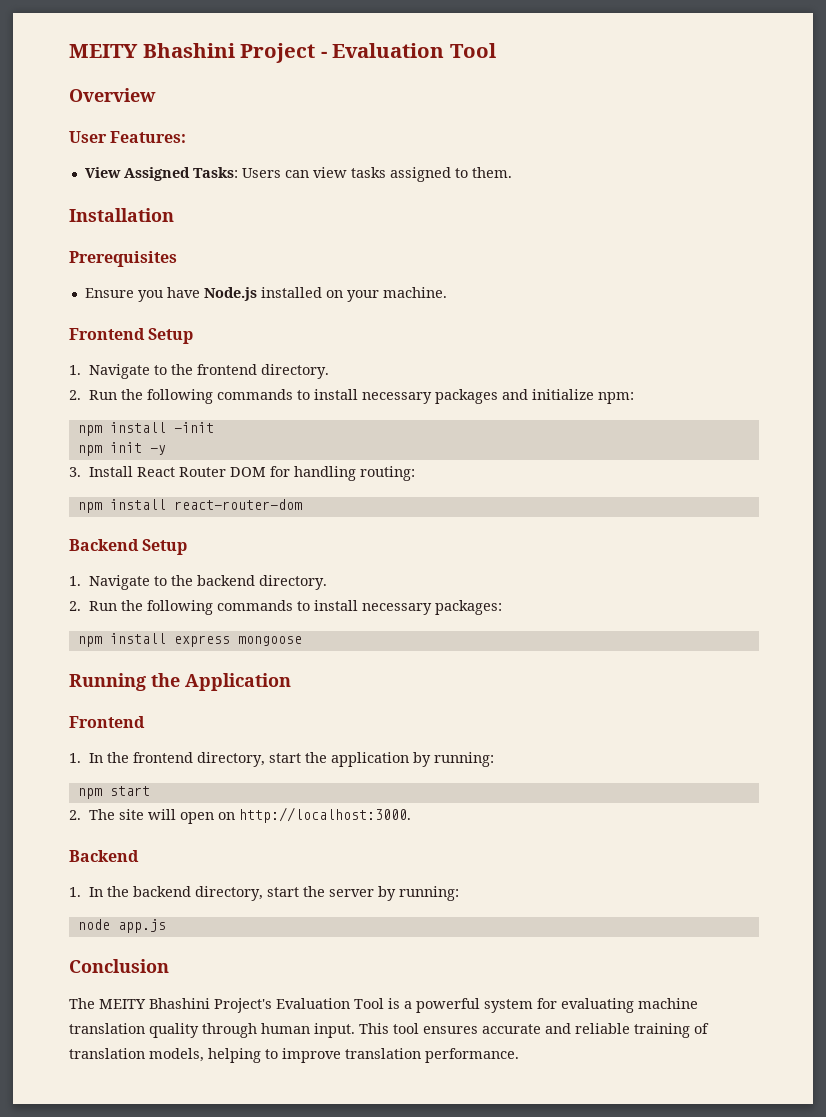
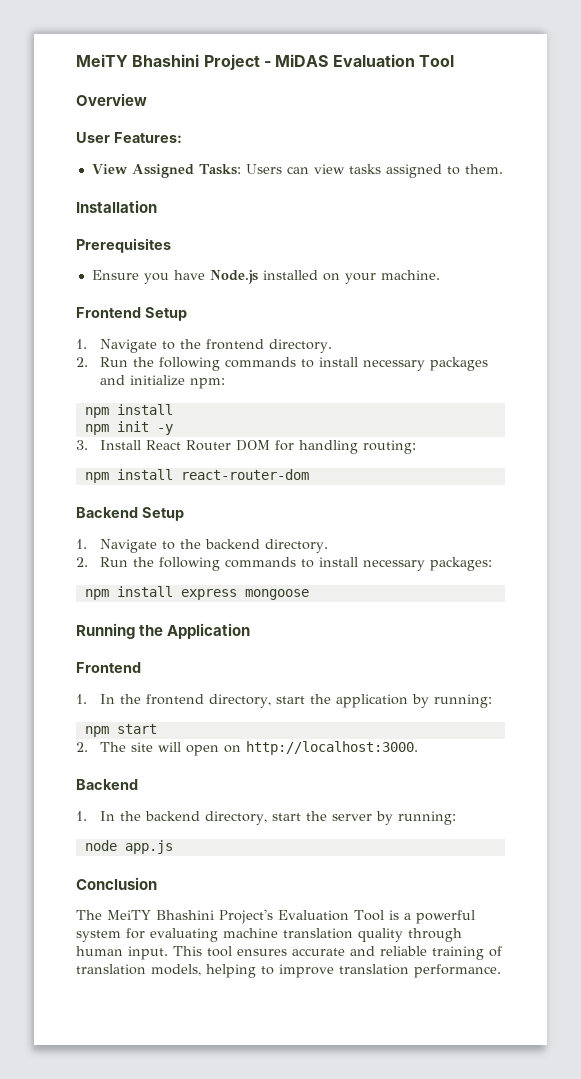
- MEITY Bhashini Project - Evaluation Tool
+ MeiTY Bhashini Project - MiDAS Evaluation Tool
  2. Run the following commands to install necessary packages and initialize npm:
- npm install -init
+ npm install
- The MEITY Bhashini Project's Evaluation Tool is a powerful system for evaluating machine translation quality through human input.
+ The MeiTY Bhashini Project's Evaluation Tool is a powerful system for evaluating machine translation quality through human input.

